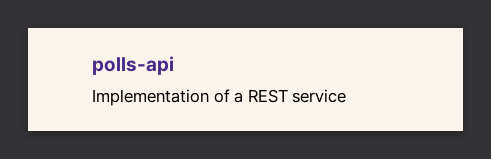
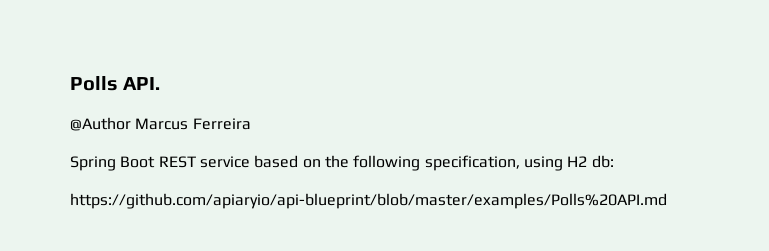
- polls-api
- Implementation of a REST service
+ Polls API.
+ @Author Marcus Ferreira
+ Spring Boot REST service based on the following specification, using H2 db:
+ https://github.com/apiaryio/api-blueprint/blob/master/examples/Polls%20API.md

